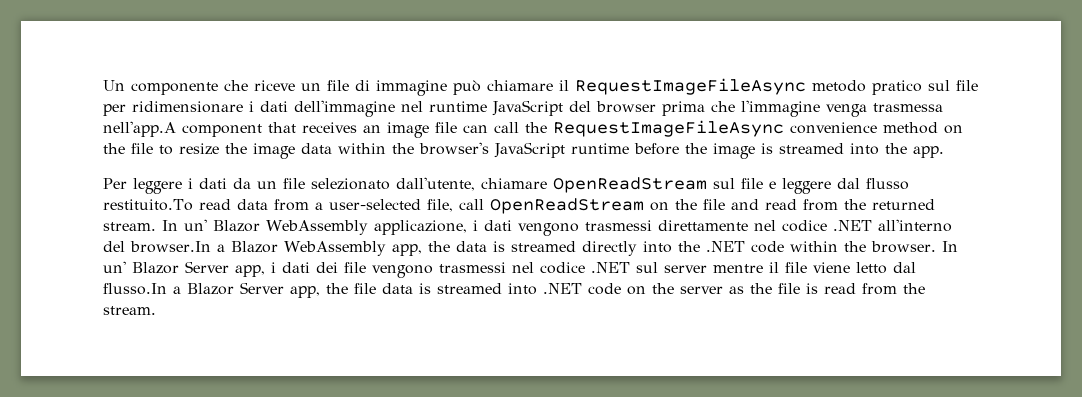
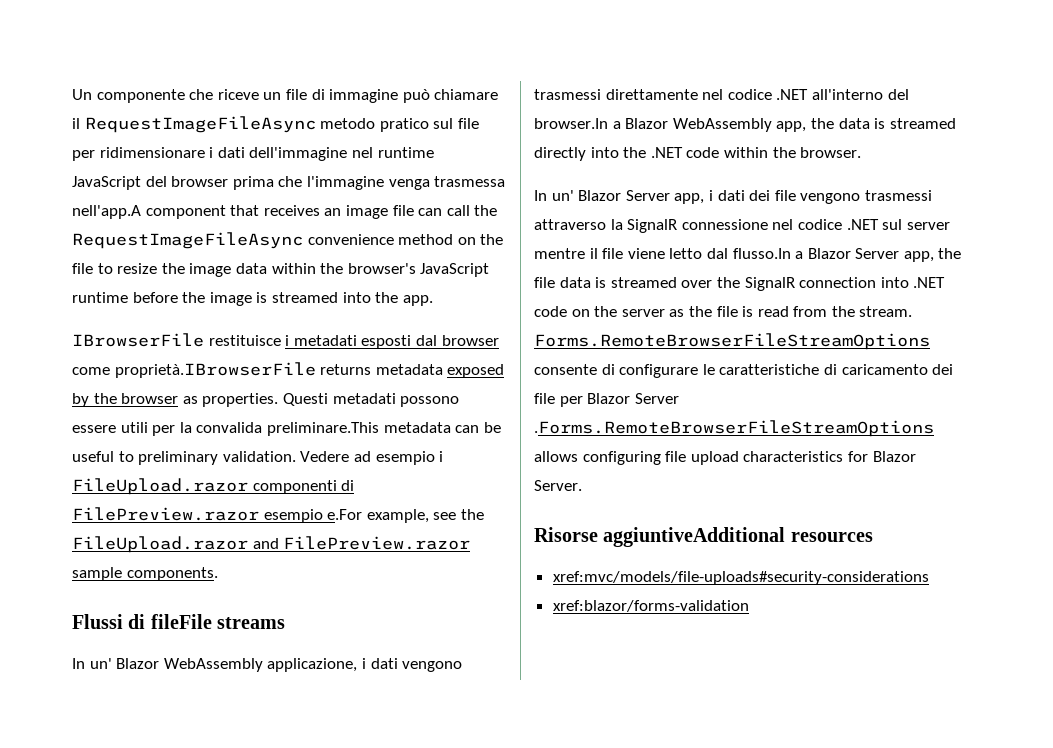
- Per leggere i dati da un file selezionato dall'utente, chiamare OpenReadStream sul file e leggere dal flusso restituito.To read data from a user-selected file, call OpenReadStream on the file and read from the returned stream. In un' Blazor WebAssembly applicazione, i dati vengono trasmessi direttamente nel codice .NET all'interno del browser.In a Blazor WebAssembly app, the data is streamed directly into the .NET code within the browser. In un' Blazor Server app, i dati dei file vengono trasmessi nel codice .NET sul server mentre il file viene letto dal flusso.In a Blazor Server app, the file data is streamed into .NET code on the server as the file is read from the stream.
+ IBrowserFile restituisce i metadati esposti dal browser come proprietà.IBrowserFile returns metadata exposed by the browser as properties. Questi metadati possono essere utili per la convalida preliminare.This metadata can be useful to preliminary validation. Vedere ad esempio i FileUpload.razor componenti di FilePreview.razor esempio e.For example, see the FileUpload.razor and FilePreview.razor sample components.
+ Flussi di fileFile streams
+ In un' Blazor WebAssembly applicazione, i dati vengono trasmessi direttamente nel codice .NET all'interno del browser.In a Blazor WebAssembly app, the data is streamed directly into the .NET code within the browser.
+ In un' Blazor Server app, i dati dei file vengono trasmessi attraverso la SignalR connessione nel codice .NET sul server mentre il file viene letto dal flusso.In a Blazor Server app, the file data is streamed over the SignalR connection into .NET code on the server as the file is read from the stream.
+ Forms.RemoteBrowserFileStreamOptions consente di configurare le caratteristiche di caricamento dei file per Blazor Server .Forms.RemoteBrowserFileStreamOptions allows configuring file upload characteristics for Blazor Server.
+ Risorse aggiuntiveAdditional resources
+ xref:mvc/models/file-uploads#security-considerations
+ xref:blazor/forms-validation

